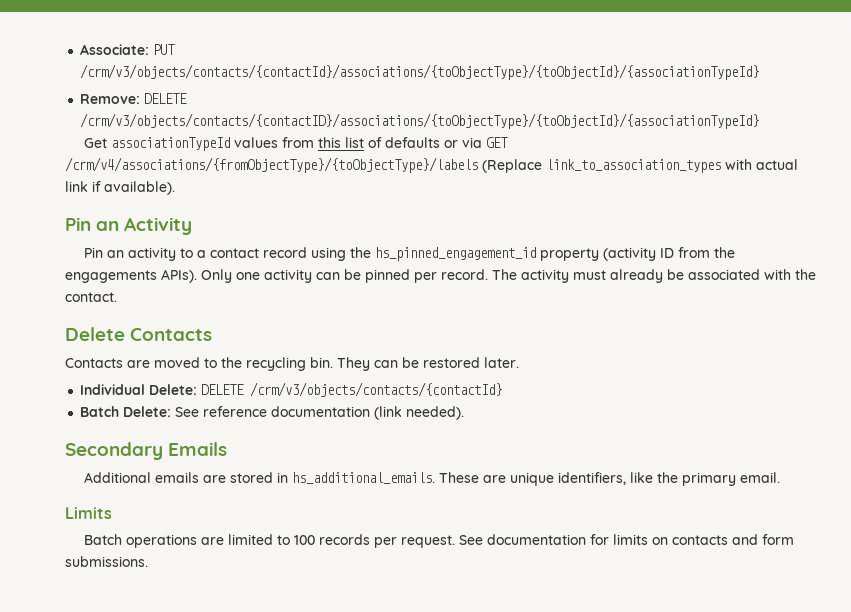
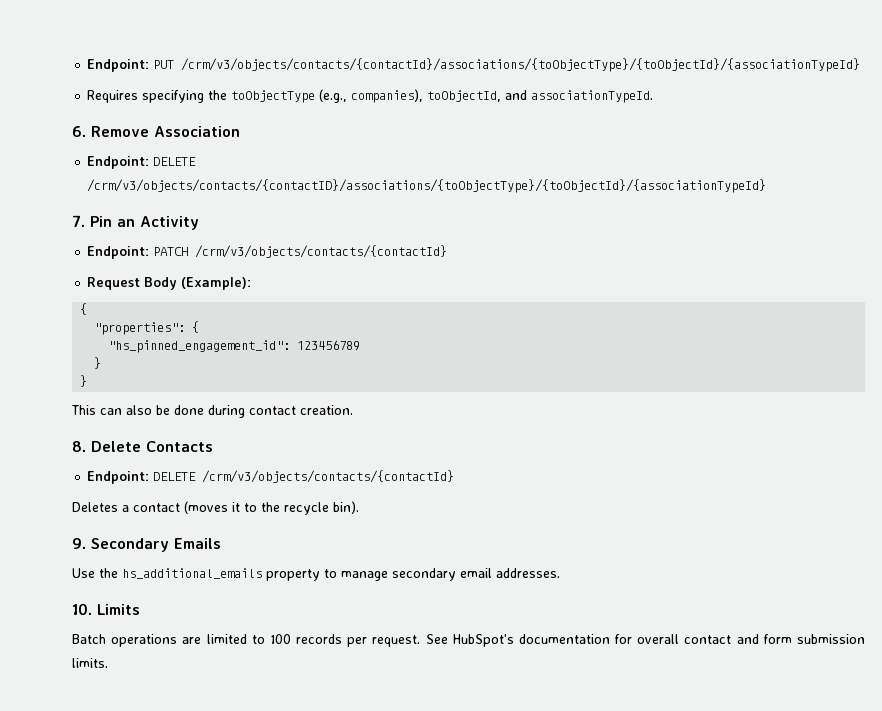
- Associate: PUT /crm/v3/objects/contacts/{contactId}/associations/{toObjectType}/{toObjectId}/{associationTypeId}
+ Endpoint: PUT /crm/v3/objects/contacts/{contactId}/associations/{toObjectType}/{toObjectId}/{associationTypeId}
- Remove: DELETE /crm/v3/objects/contacts/{contactID}/associations/{toObjectType}/{toObjectId}/{associationTypeId}
- Get associationTypeId values from this list of defaults or via GET /crm/v4/associations/{fromObjectType}/{toObjectType}/labels (Replace link_to_association_types with actual link if available).
- Pin an Activity
- Pin an activity to a contact record using the hs_pinned_engagement_id property (activity ID from the engagements APIs). Only one activity can be pinned per record. The activity must already be associated with the contact.
- Delete Contacts
- Contacts are moved to the recycling bin. They can be restored later.
- Individual Delete: DELETE /crm/v3/objects/contacts/{contactId}
- Batch Delete: See reference documentation (link needed).
- Secondary Emails
- Additional emails are stored in hs_additional_emails. These are unique identifiers, like the primary email.
- Limits
+ Requires specifying the toObjectType (e.g., companies), toObjectId, and associationTypeId.
+ 6. Remove Association
+ Endpoint: DELETE /crm/v3/objects/contacts/{contactID}/associations/{toObjectType}/{toObjectId}/{associationTypeId}
+ 7. Pin an Activity
+ Endpoint: PATCH /crm/v3/objects/contacts/{contactId}
+ Request Body (Example):
+ {
+ "properties": {
+ "hs_pinned_engagement_id": 123456789
+ }
+ }
+ This can also be done during contact creation.
+ 8. Delete Contacts
+ Endpoint: DELETE /crm/v3/objects/contacts/{contactId}
+ Deletes a contact (moves it to the recycle bin).
+ 9. Secondary Emails
+ Use the hs_additional_emails property to manage secondary email addresses.
+ 10. Limits
- See documentation for limits on contacts and form submissions.
+ See HubSpot's documentation for overall contact and form submission limits.

